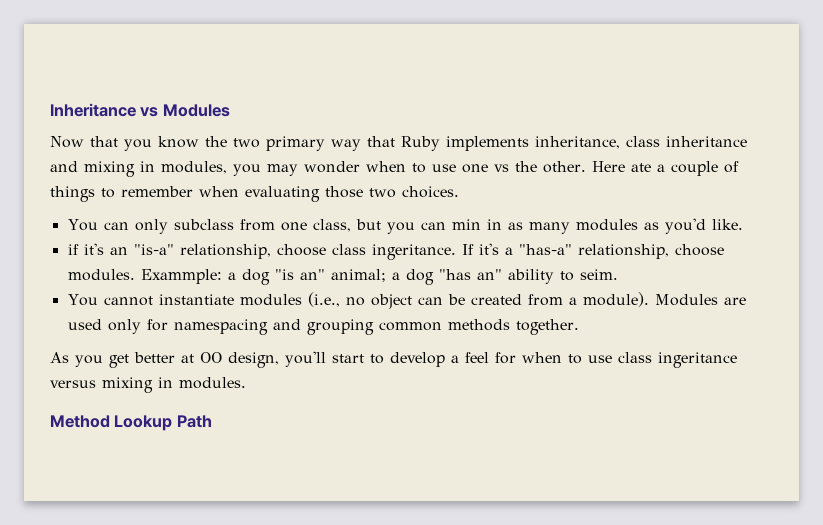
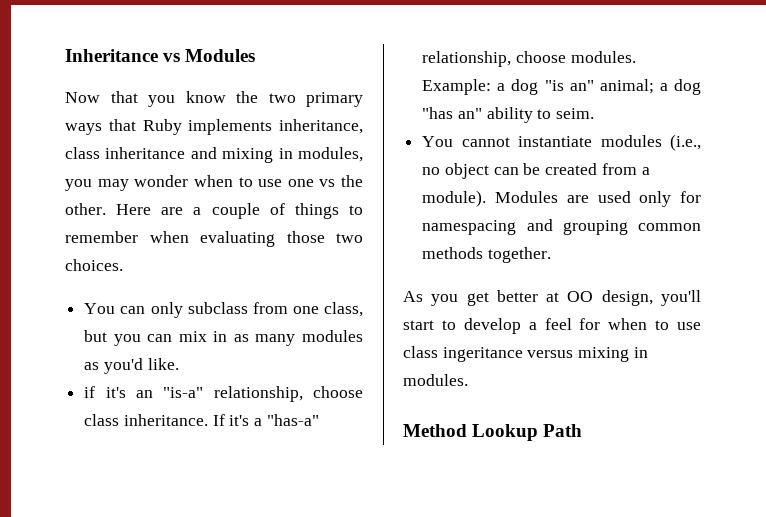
- Now that you know the two primary way that Ruby implements inheritance, class inheritance and mixing in modules, you may wonder when to use one vs the other.
+ Now that you know the two primary ways that Ruby implements inheritance, class inheritance and mixing in modules, you may wonder when to use one vs the other.
- Here ate a couple of things to remember when evaluating those two choices.
+ Here are a couple of things to remember when evaluating those two choices.
- You can only subclass from one class, but you can min in as many modules as you'd like.
+ You can only subclass from one class, but you can mix in as many modules as you'd like.
- if it's an "is-a" relationship, choose class ingeritance.
+ if it's an "is-a" relationship, choose class inheritance.
- Exammple: a dog "is an" animal; a dog "has an" ability to seim.
+ Example: a dog "is an" animal; a dog "has an" ability to seim.

